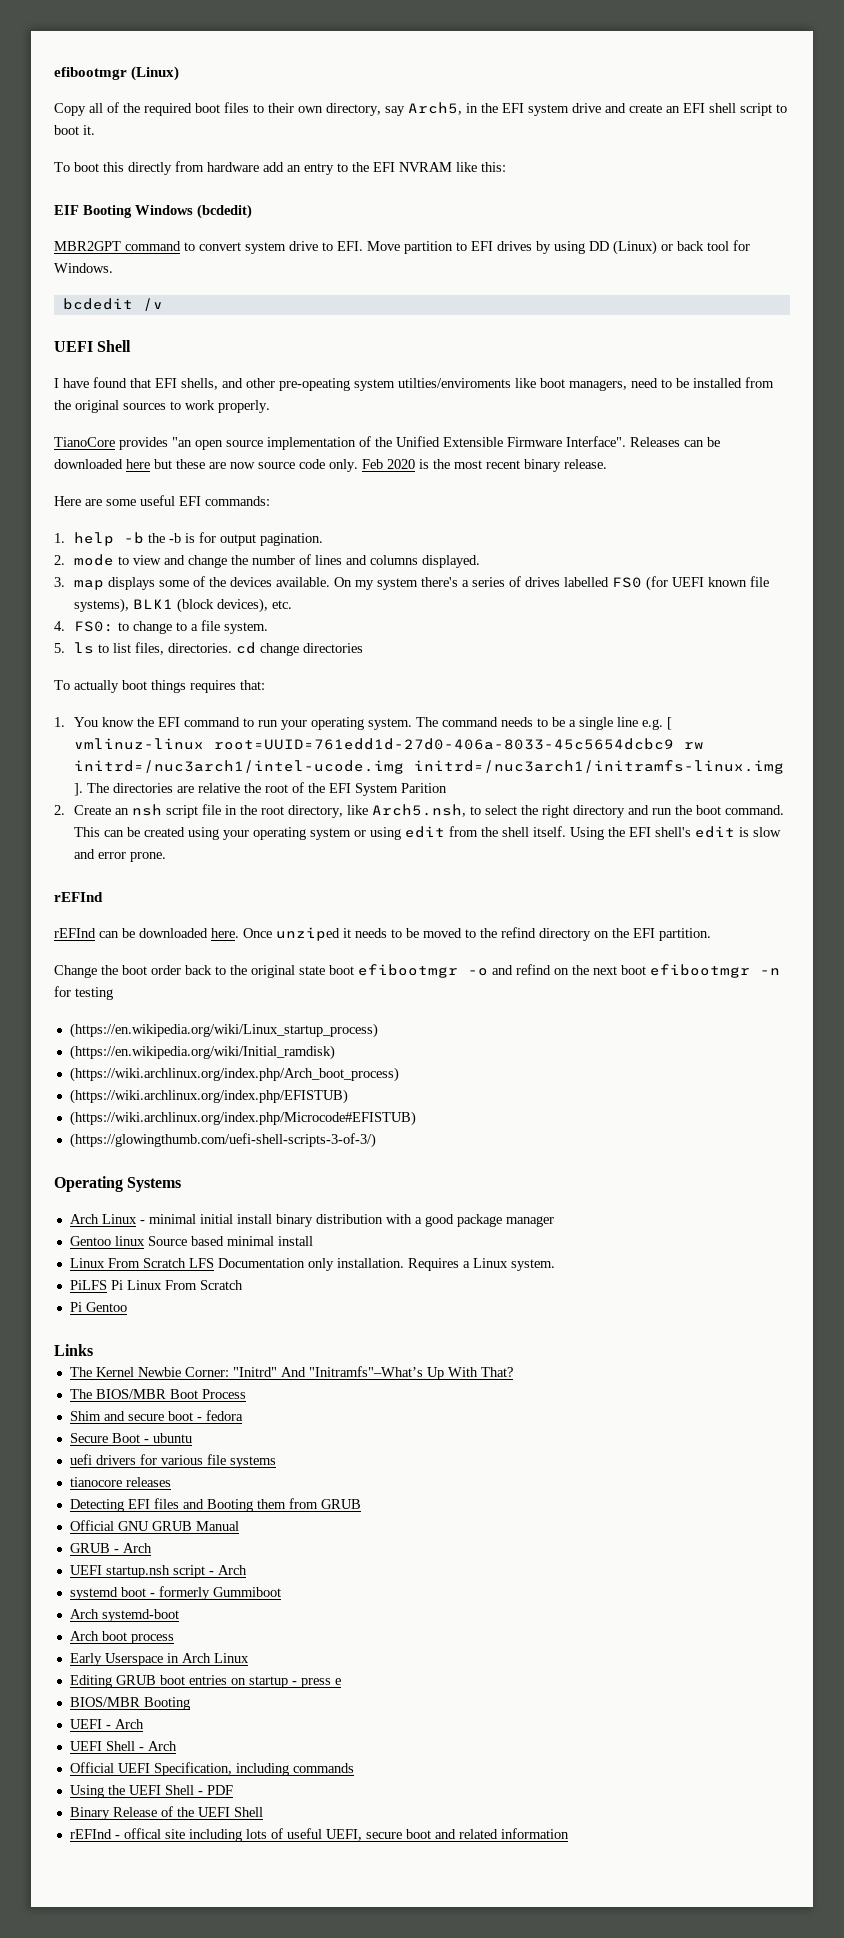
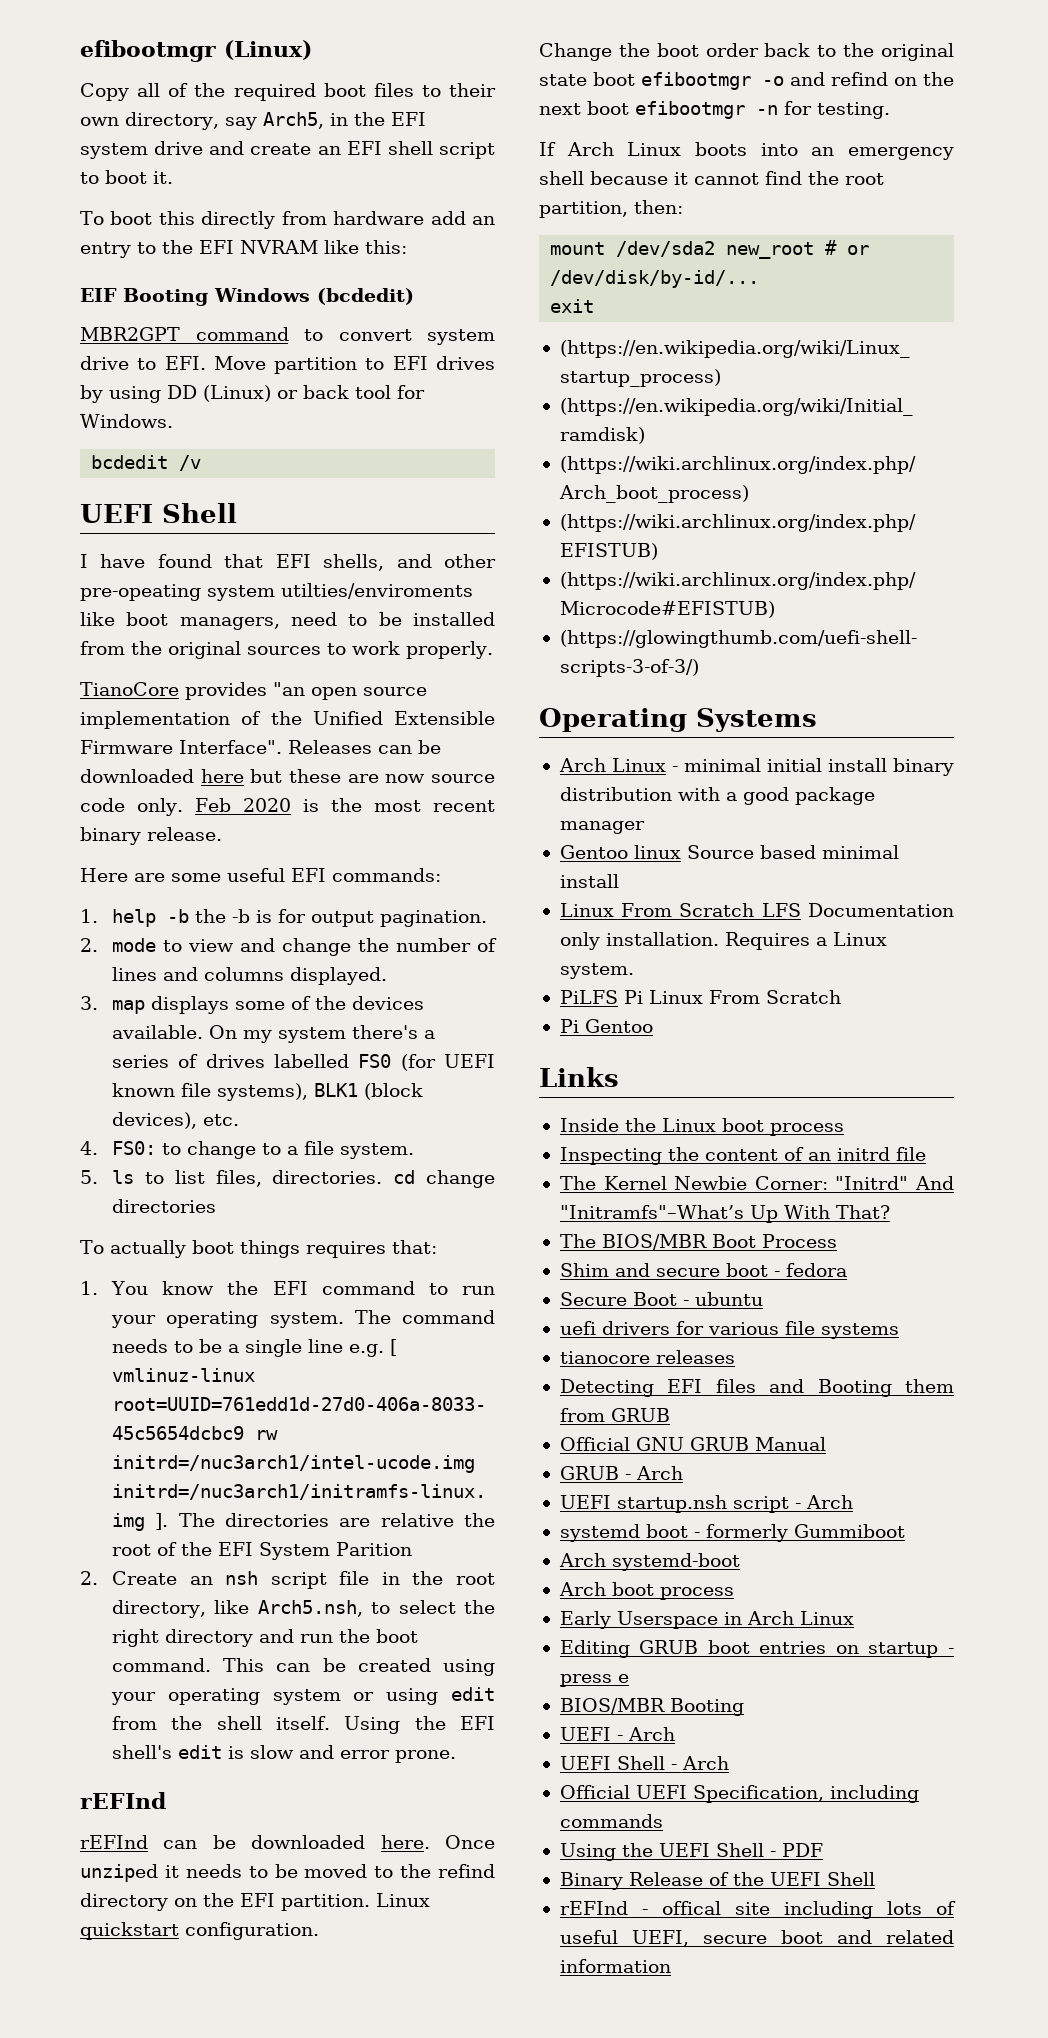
+ Linux quickstart configuration.
- Change the boot order back to the original state boot efibootmgr -o and refind on the next boot efibootmgr -n for testing
+ Change the boot order back to the original state boot efibootmgr -o and refind on the next boot efibootmgr -n for testing.
+ If Arch Linux boots into an emergency shell because it cannot find the root partition, then:
+ mount /dev/sda2 new_root # or /dev/disk/by-id/...
+ exit
+ Inside the Linux boot process
+ Inspecting the content of an initrd file

